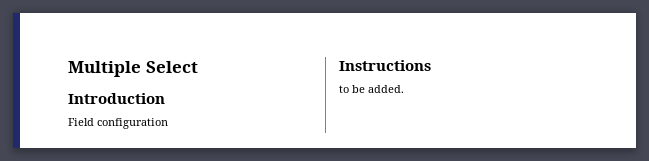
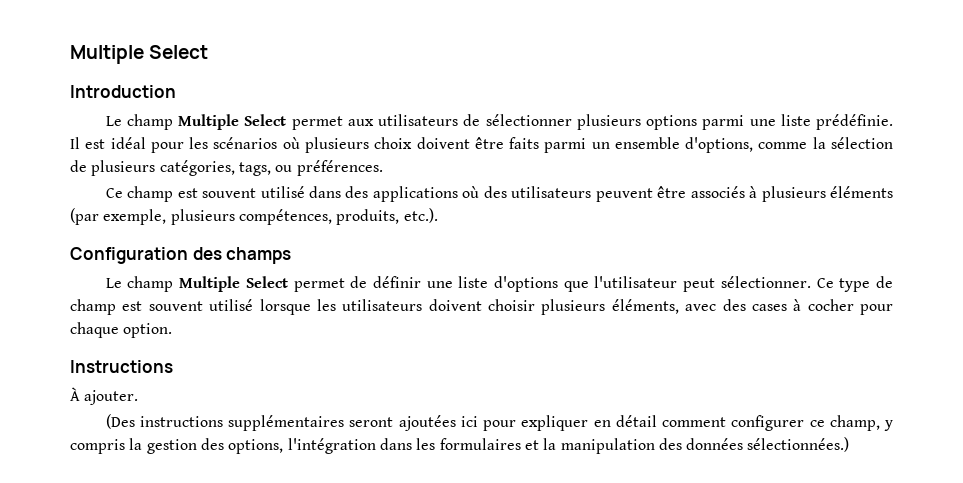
- Field configuration
+ Le champ Multiple Select permet aux utilisateurs de sélectionner plusieurs options parmi une liste prédéfinie. Il est idéal pour les scénarios où plusieurs choix doivent être faits parmi un ensemble d'options, comme la sélection de plusieurs catégories, tags, ou préférences.
+ Ce champ est souvent utilisé dans des applications où des utilisateurs peuvent être associés à plusieurs éléments (par exemple, plusieurs compétences, produits, etc.).
+ Configuration des champs
+ Le champ Multiple Select permet de définir une liste d'options que l'utilisateur peut sélectionner. Ce type de champ est souvent utilisé lorsque les utilisateurs doivent choisir plusieurs éléments, avec des cases à cocher pour chaque option.
  Instructions
- to be added.
+ À ajouter.
+ (Des instructions supplémentaires seront ajoutées ici pour expliquer en détail comment configurer ce champ, y compris la gestion des options, l'intégration dans les formulaires et la manipulation des données sélectionnées.)

